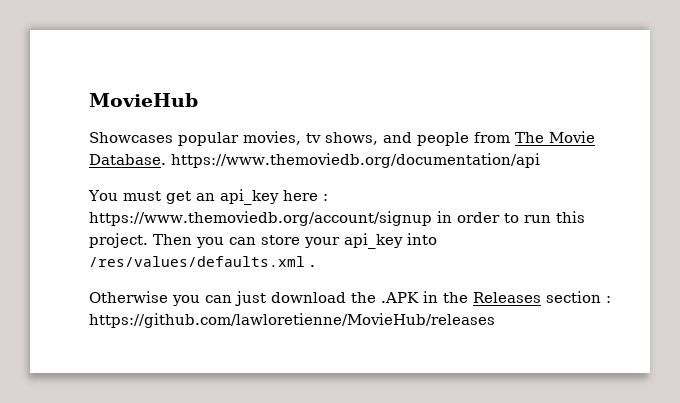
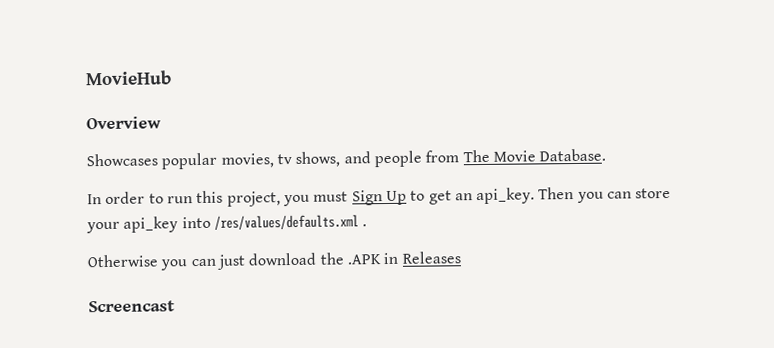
+ Overview
- Showcases popular movies, tv shows, and people from The Movie Database. https://www.themoviedb.org/documentation/api
- You must get an api_key here : https://www.themoviedb.org/account/signup in order to run this project.
+ Showcases popular movies, tv shows, and people from The Movie Database.
+ In order to run this project, you must Sign Up to get an api_key.
- Otherwise you can just download the .APK in the Releases section : https://github.com/lawloretienne/MovieHub/releases
+ Otherwise you can just download the .APK in Releases
+ Screencast

